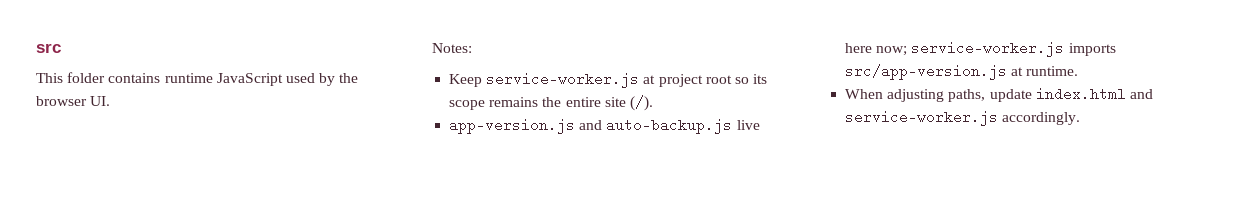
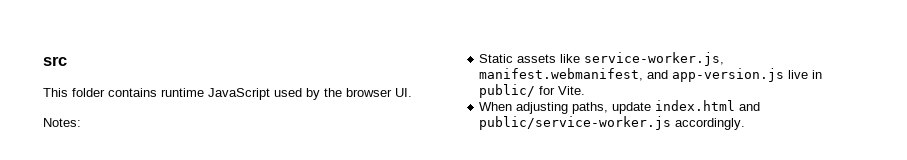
- Keep service-worker.js at project root so its scope remains the entire site (/).
- app-version.js and auto-backup.js live here now; service-worker.js imports src/app-version.js at runtime.
+ Static assets like service-worker.js, manifest.webmanifest, and app-version.js live in public/ for Vite.
- When adjusting paths, update index.html and service-worker.js accordingly.
+ When adjusting paths, update index.html and public/service-worker.js accordingly.

